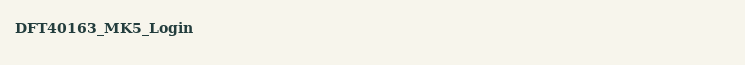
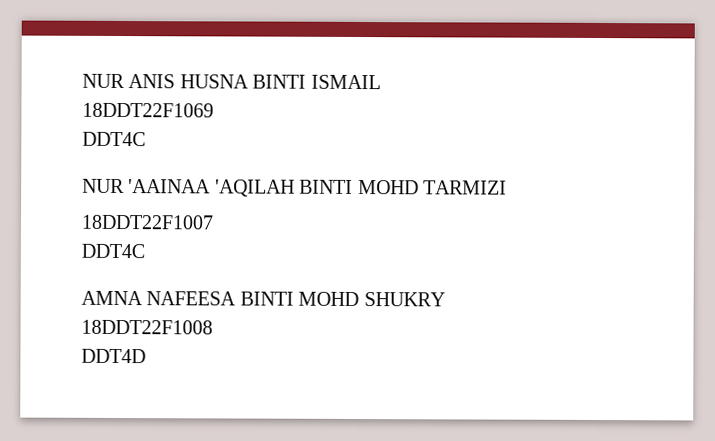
- DFT40163_MK5_Login
+ NUR ANIS HUSNA BINTI ISMAIL
+ 18DDT22F1069
+ DDT4C
+ NUR 'AAINAA 'AQILAH BINTI MOHD TARMIZI
+ 18DDT22F1007
+ DDT4C
+ AMNA NAFEESA BINTI MOHD SHUKRY
+ 18DDT22F1008
+ DDT4D

